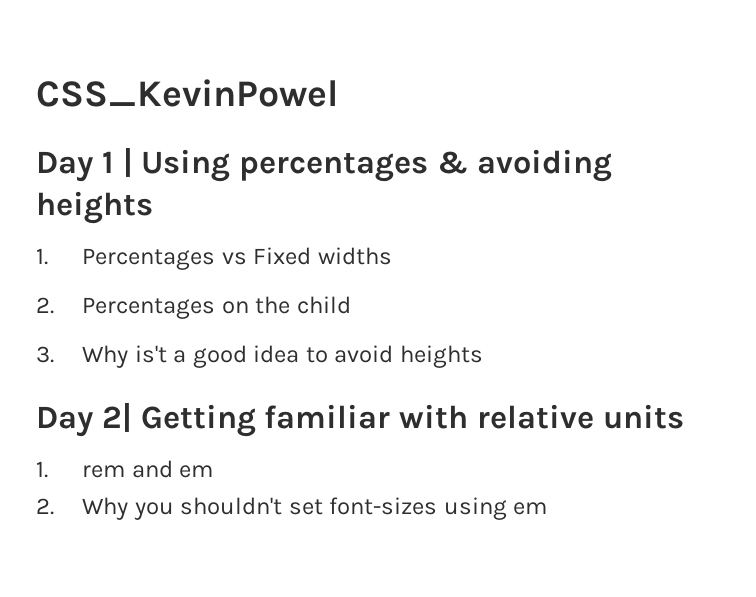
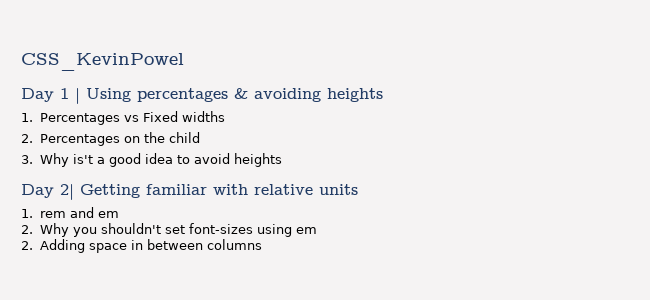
+ 2. Adding space in between columns

